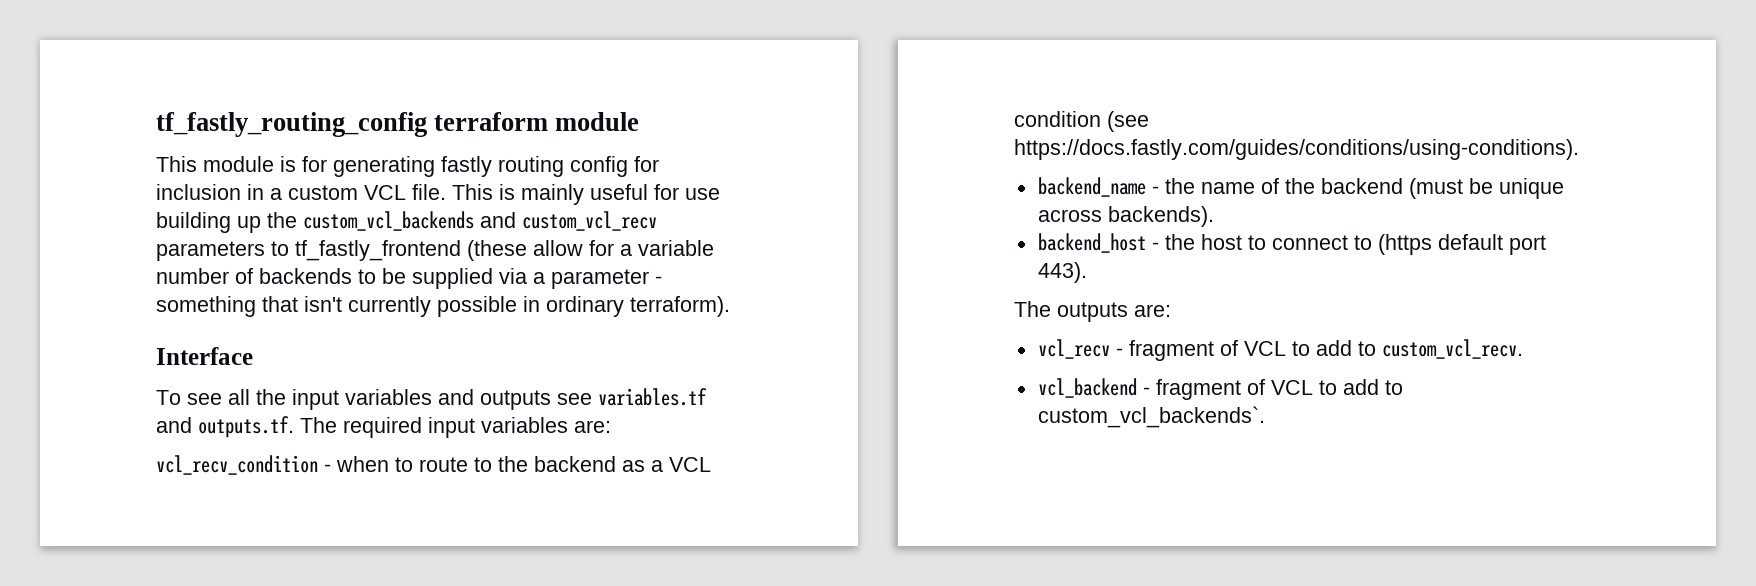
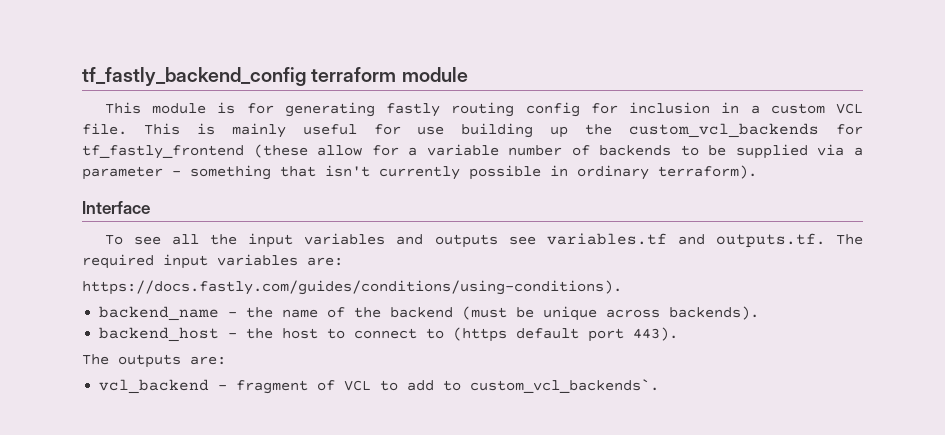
- tf_fastly_routing_config terraform module
+ tf_fastly_backend_config terraform module
- This is mainly useful for use building up the custom_vcl_backends and custom_vcl_recv parameters to tf_fastly_frontend (these allow for a variable number of backends to be supplied via a parameter - something that isn't currently possible in ordinary terraform).
+ This is mainly useful for use building up the custom_vcl_backends for tf_fastly_frontend (these allow for a variable number of backends to be supplied via a parameter - something that isn't currently possible in ordinary terraform).
- vcl_recv_condition - when to route to the backend as a VCL condition (see https://docs.fastly.com/guides/conditions/using-conditions).
+ https://docs.fastly.com/guides/conditions/using-conditions).
- vcl_recv - fragment of VCL to add to custom_vcl_recv.

